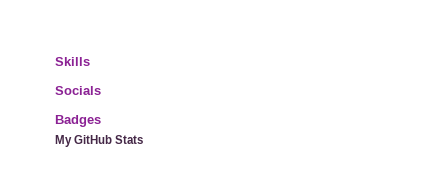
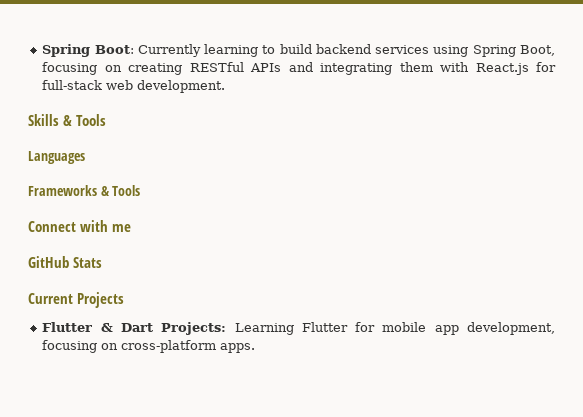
- Skills
- Socials
- Badges
- My GitHub Stats
+ Spring Boot: Currently learning to build backend services using Spring Boot, focusing on creating RESTful APIs and integrating them with React.js for full-stack web development.
+ Skills & Tools
+ Languages
+ Frameworks & Tools
+ Connect with me
+ GitHub Stats
+ Current Projects
+ Flutter & Dart Projects: Learning Flutter for mobile app development, focusing on cross-platform apps.

